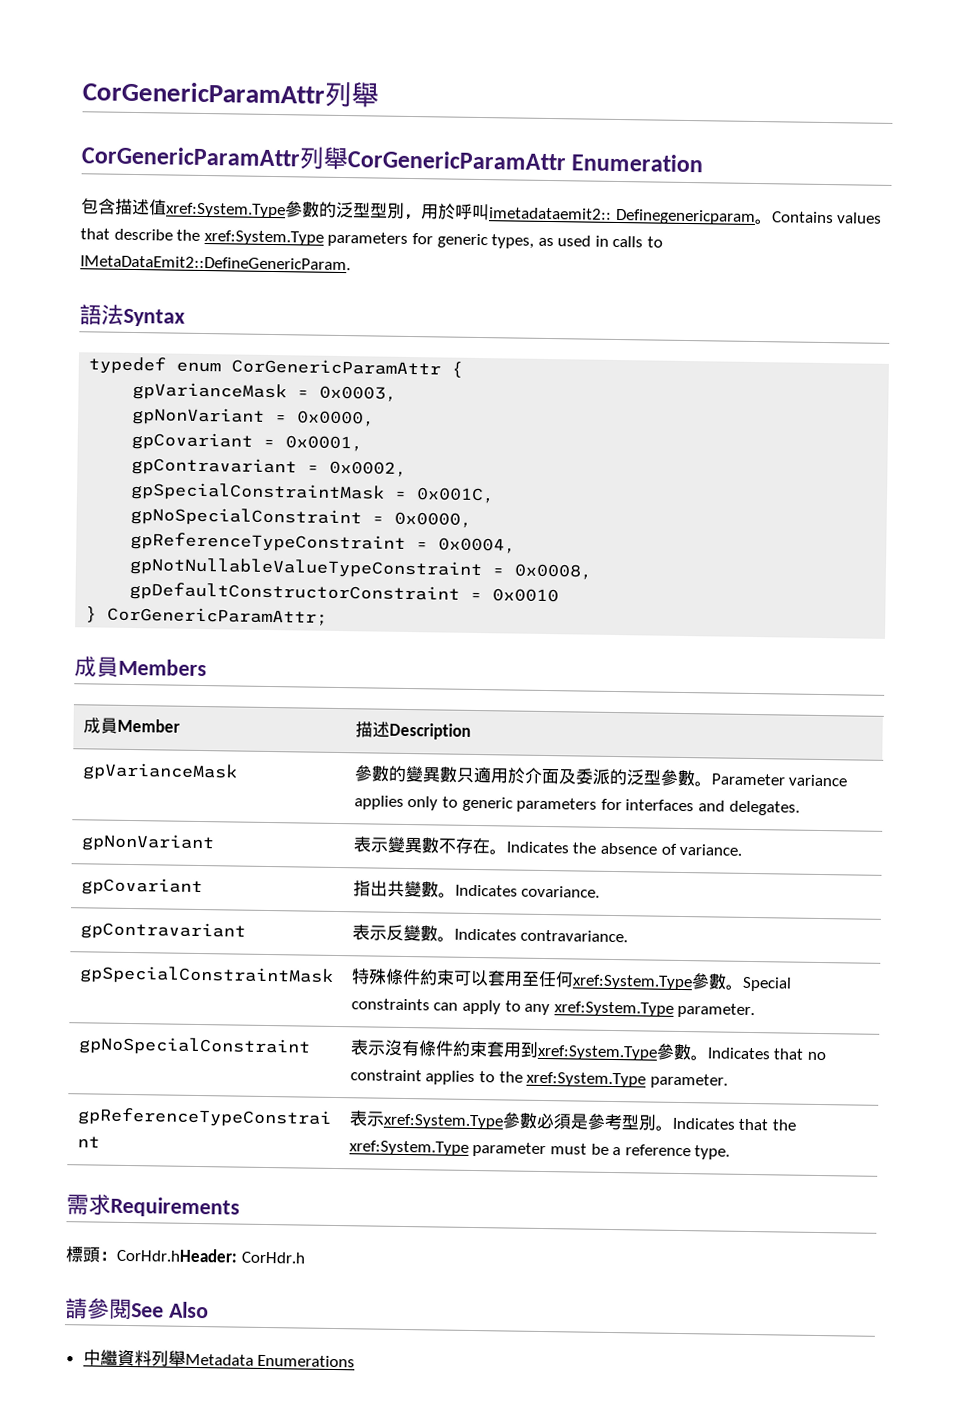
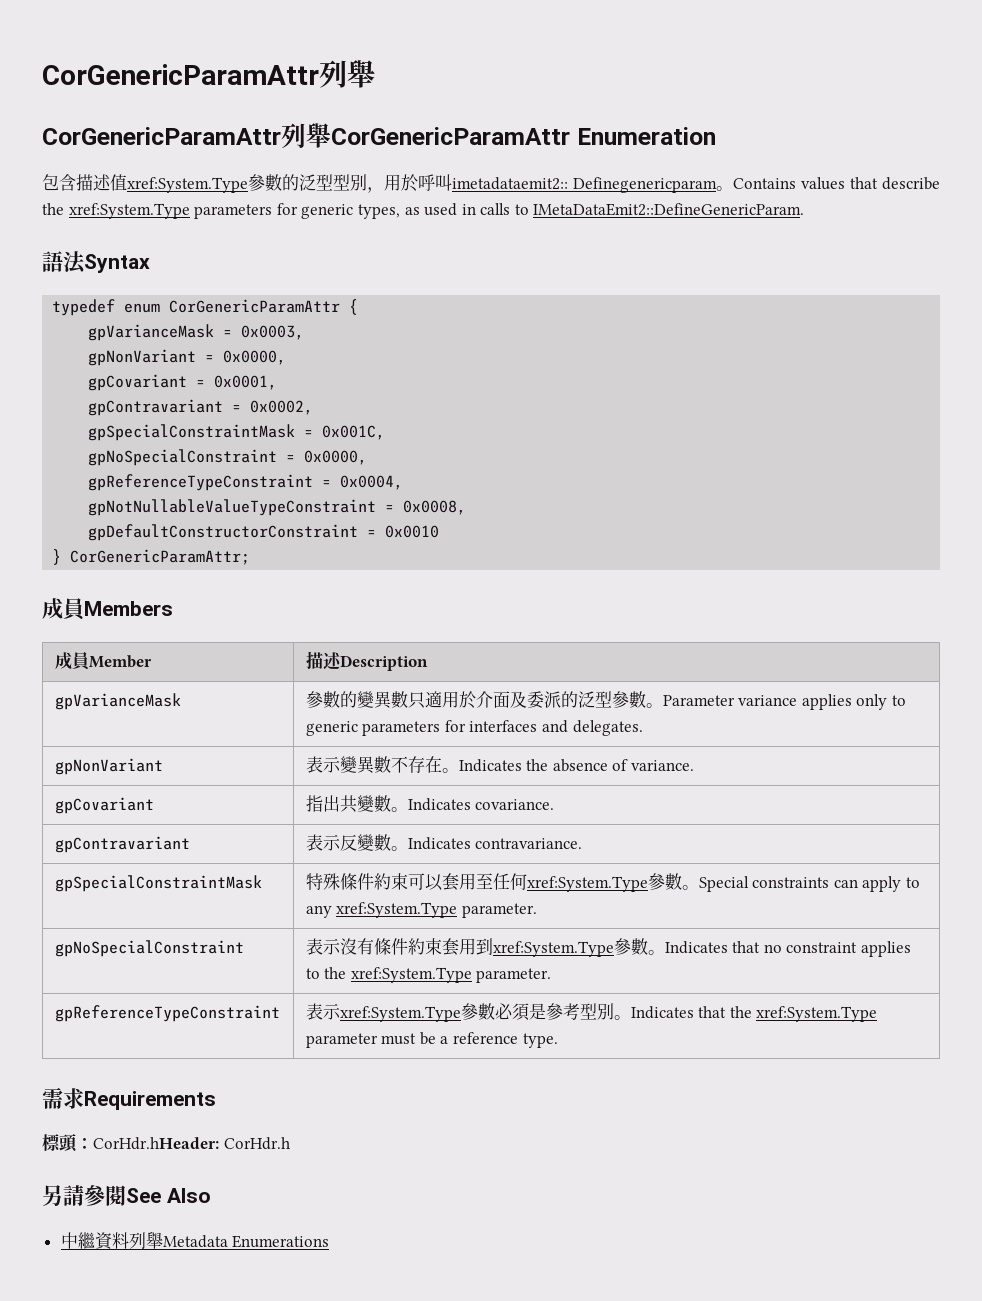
- 請參閱See Also
+ 另請參閱See Also

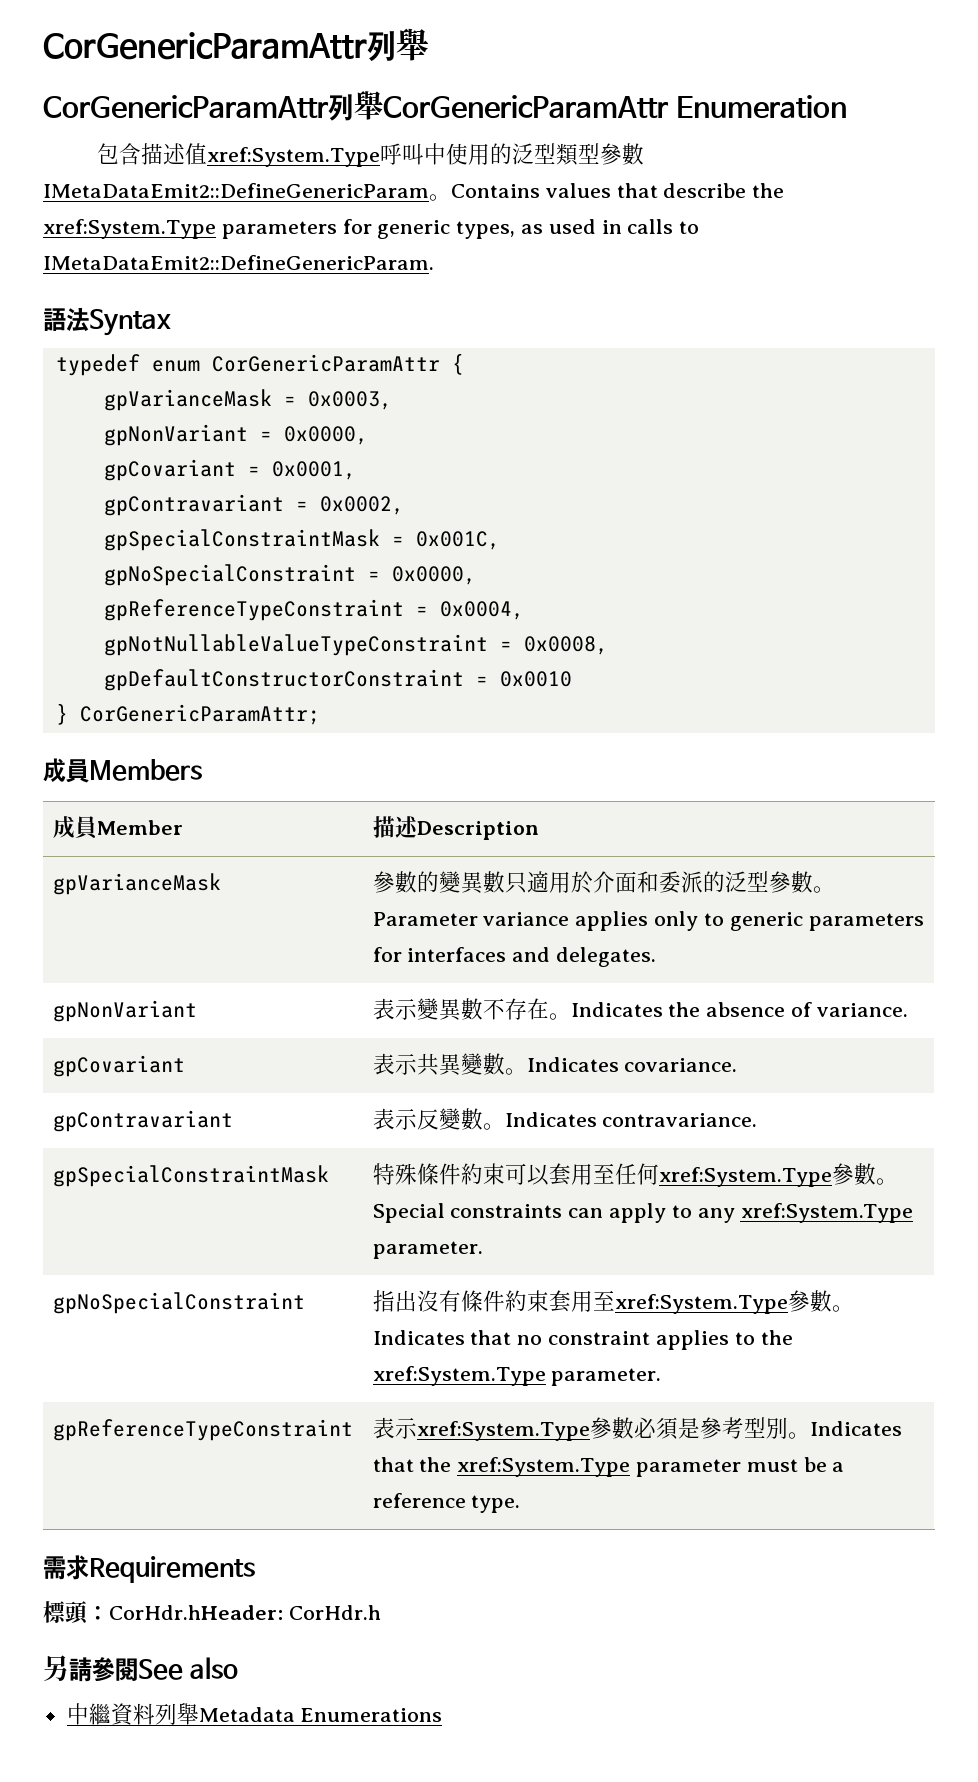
- 包含描述值xref:System.Type參數的泛型型別，用於呼叫imetadataemit2:: Definegenericparam。
+ 包含描述值xref:System.Type呼叫中使用的泛型類型參數IMetaDataEmit2::DefineGenericParam。
- gpVarianceMask | 參數的變異數只適用於介面及委派的泛型參數。Parameter variance applies only to generic parameters for interfaces and delegates.
+ gpVarianceMask | 參數的變異數只適用於介面和委派的泛型參數。Parameter variance applies only to generic parameters for interfaces and delegates.
- gpCovariant | 指出共變數。Indicates covariance.
+ gpCovariant | 表示共異變數。Indicates covariance.
- gpNoSpecialConstraint | 表示沒有條件約束套用到xref:System.Type參數。Indicates that no constraint applies to the xref:System.Type parameter.
+ gpNoSpecialConstraint | 指出沒有條件約束套用至xref:System.Type參數。Indicates that no constraint applies to the xref:System.Type parameter.
- 另請參閱See Also
+ 另請參閱See also

